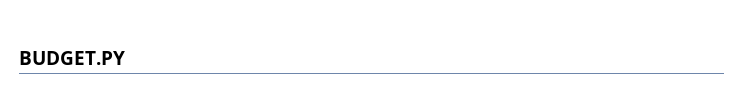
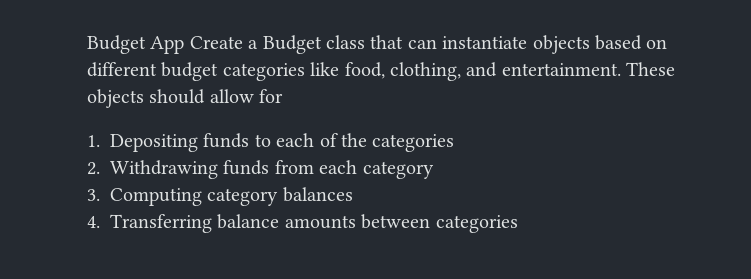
- BUDGET.PY
+ Budget App Create a Budget class that can instantiate objects based on different budget categories like food, clothing, and entertainment. These objects should allow for
+ 1. Depositing funds to each of the categories
+ 2. Withdrawing funds from each category
+ 3. Computing category balances
+ 4. Transferring balance amounts between categories

